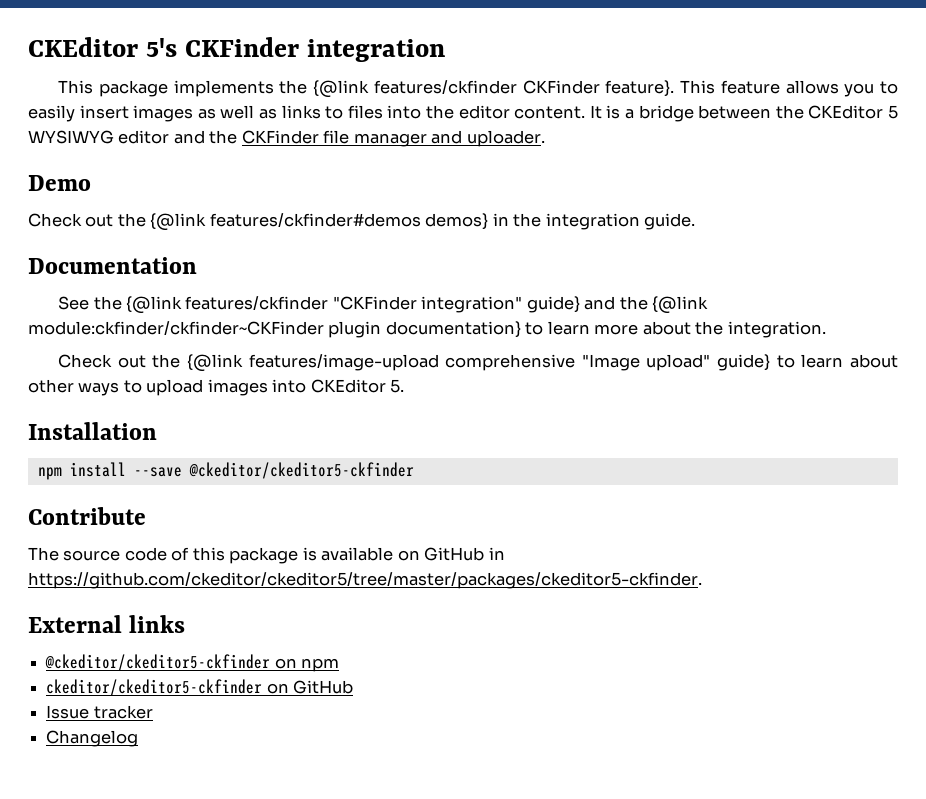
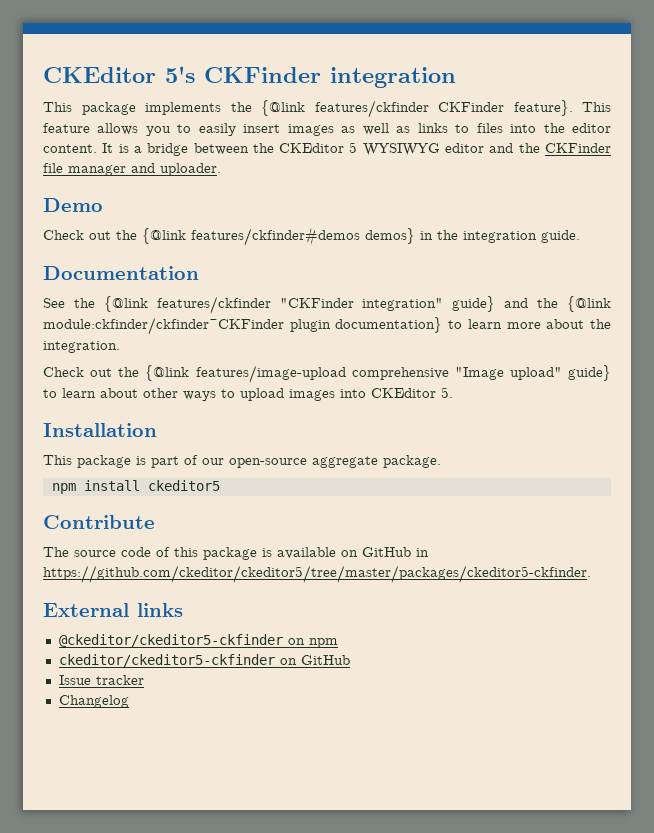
+ This package is part of our open-source aggregate package.
- npm install --save @ckeditor/ckeditor5-ckfinder
+ npm install ckeditor5

